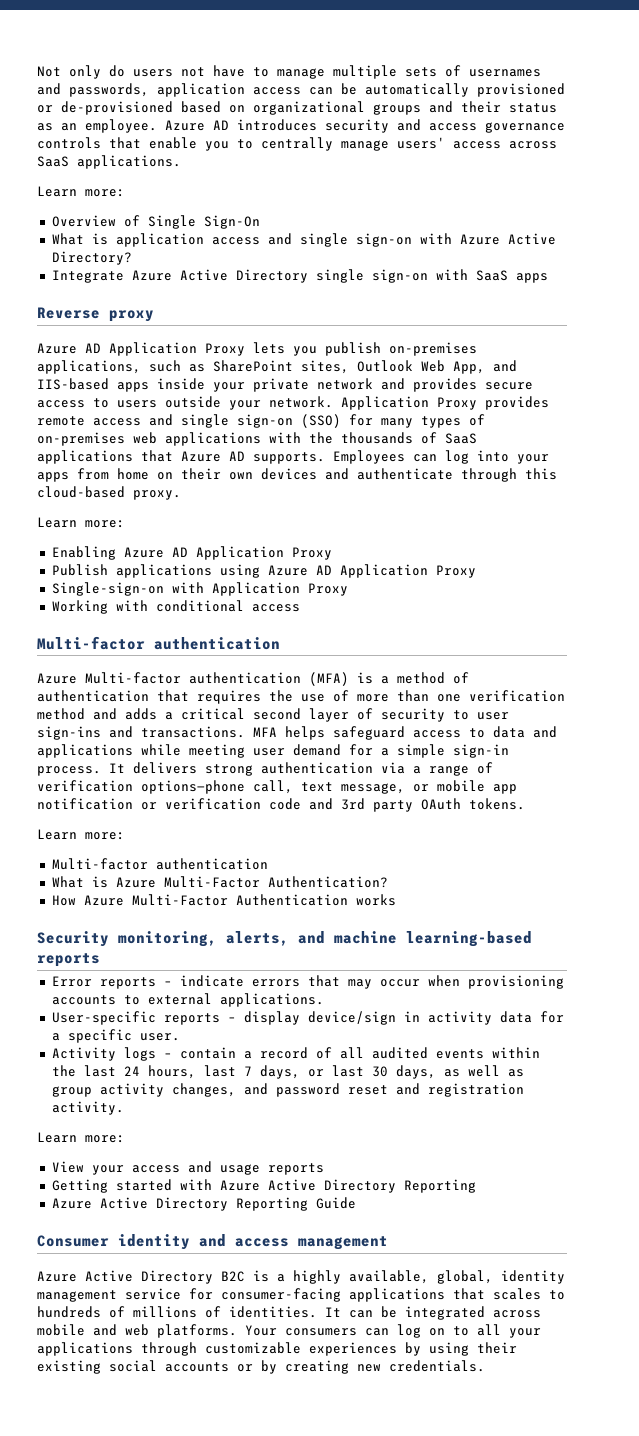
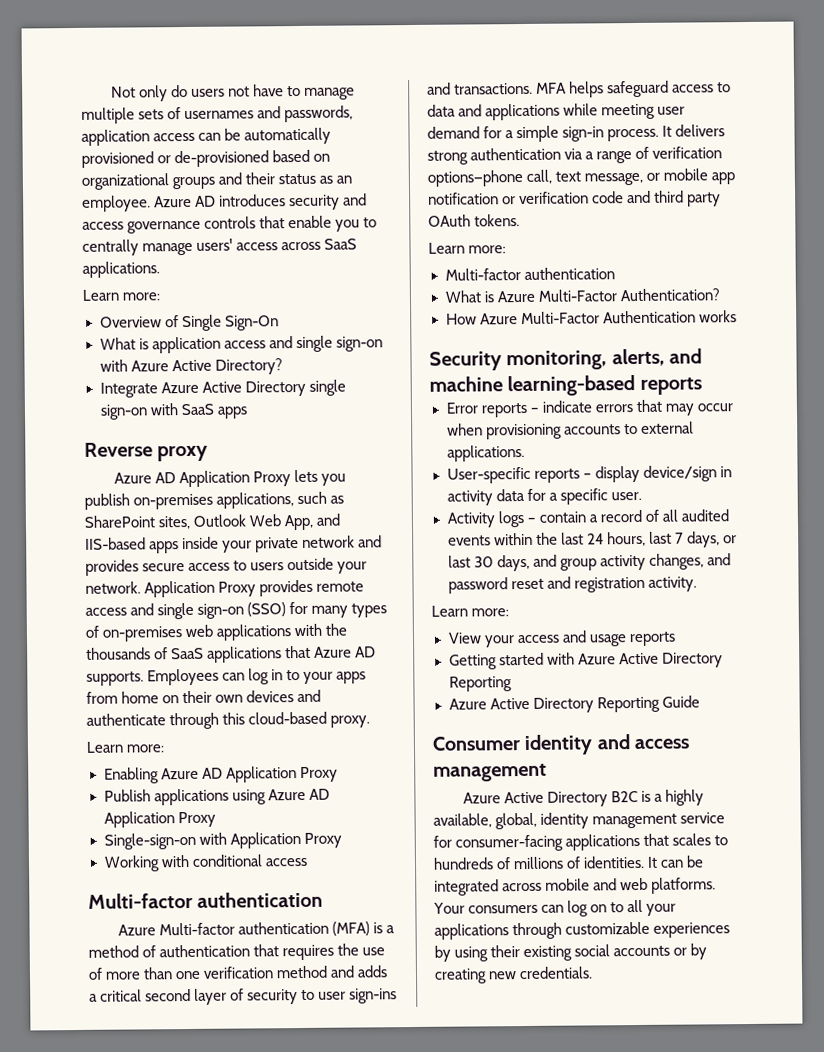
- Employees can log into your apps from home on their own devices and authenticate through this cloud-based proxy.
+ Employees can log in to your apps from home on their own devices and authenticate through this cloud-based proxy.
- It delivers strong authentication via a range of verification options—phone call, text message, or mobile app notification or verification code and 3rd party OAuth tokens.
+ It delivers strong authentication via a range of verification options—phone call, text message, or mobile app notification or verification code and third party OAuth tokens.
- Activity logs – contain a record of all audited events within the last 24 hours, last 7 days, or last 30 days, as well as group activity changes, and password reset and registration activity.
+ Activity logs – contain a record of all audited events within the last 24 hours, last 7 days, or last 30 days, and group activity changes, and password reset and registration activity.

